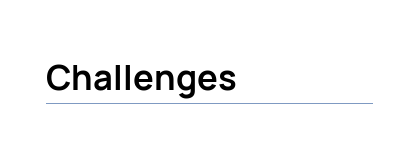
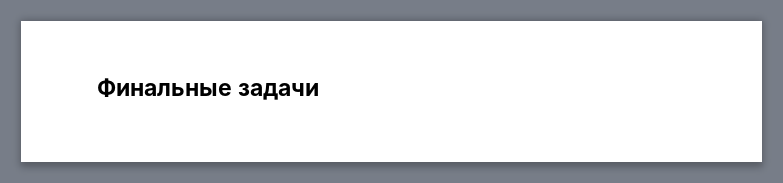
- Challenges
+ Финальные задачи

